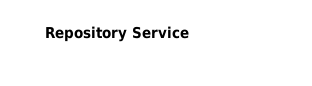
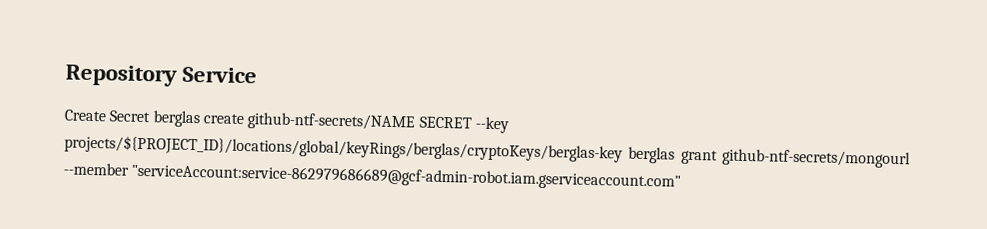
+ Create Secret berglas create github-ntf-secrets/NAME SECRET --key projects/${PROJECT_ID}/locations/global/keyRings/berglas/cryptoKeys/berglas-key berglas grant github-ntf-secrets/mongourl --member "serviceAccount:service-862979686689@gcf-admin-robot.iam.gserviceaccount.com"

